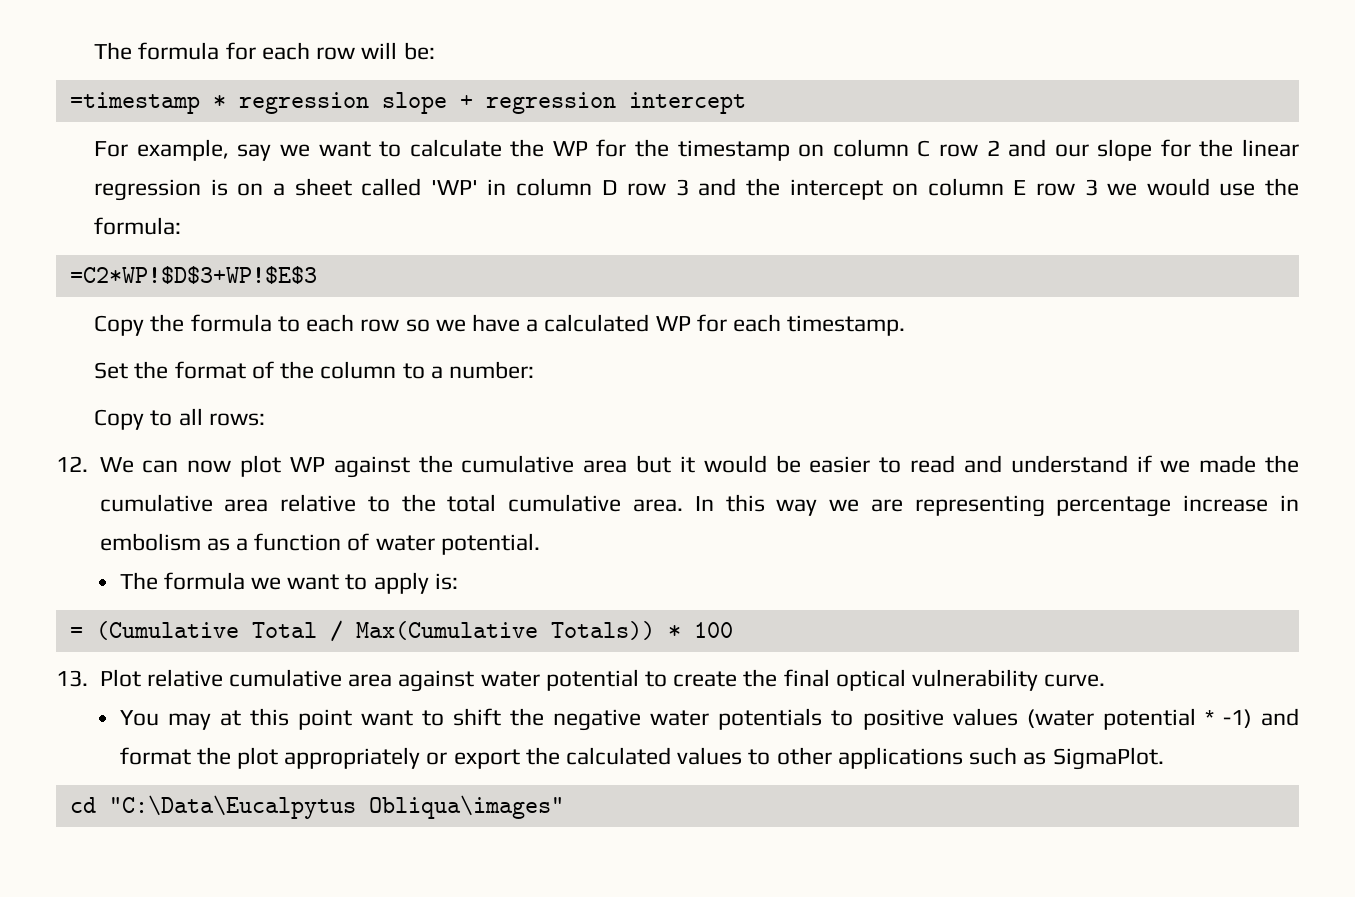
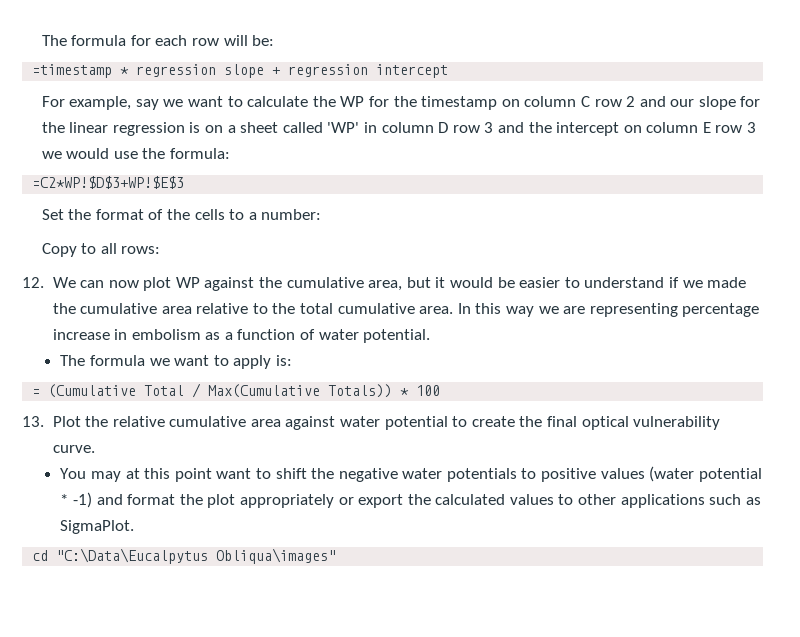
- Copy the formula to each row so we have a calculated WP for each timestamp.
- Set the format of the column to a number:
+ Set the format of the cells to a number:
- 12. We can now plot WP against the cumulative area but it would be easier to read and understand if we made the cumulative area relative to the total cumulative area.
+ 12. We can now plot WP against the cumulative area, but it would be easier to understand if we made the cumulative area relative to the total cumulative area.
- 13. Plot relative cumulative area against water potential to create the final optical vulnerability curve.
+ 13. Plot the relative cumulative area against water potential to create the final optical vulnerability curve.

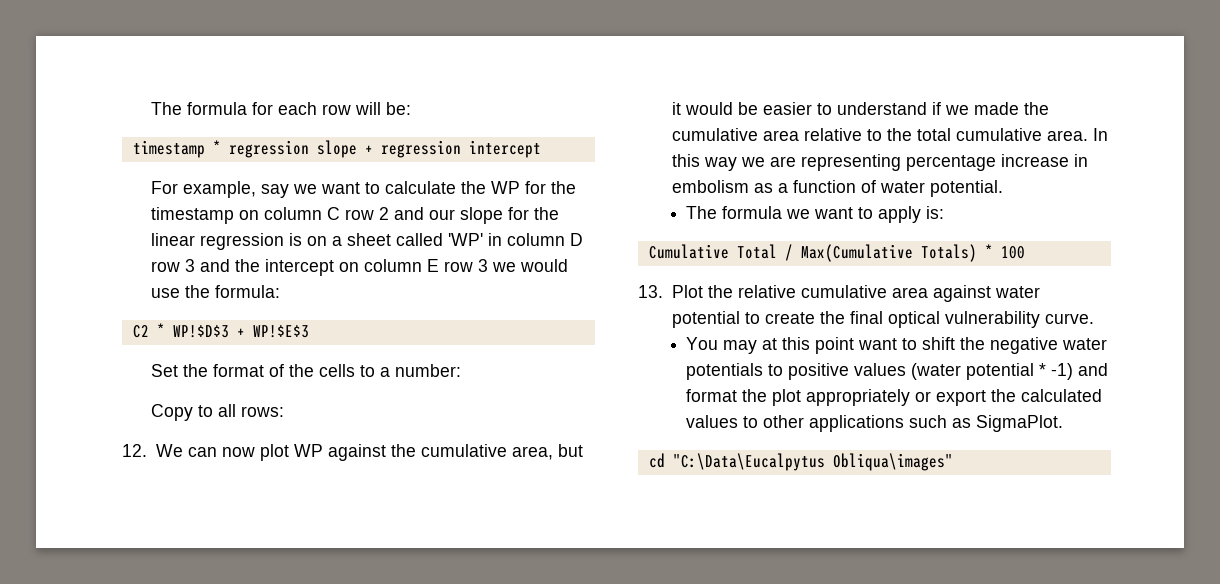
- =timestamp * regression slope + regression intercept
+ timestamp * regression slope + regression intercept
- =C2*WP!$D$3+WP!$E$3
+ C2 * WP!$D$3 + WP!$E$3
- = (Cumulative Total / Max(Cumulative Totals)) * 100
+ Cumulative Total / Max(Cumulative Totals) * 100

